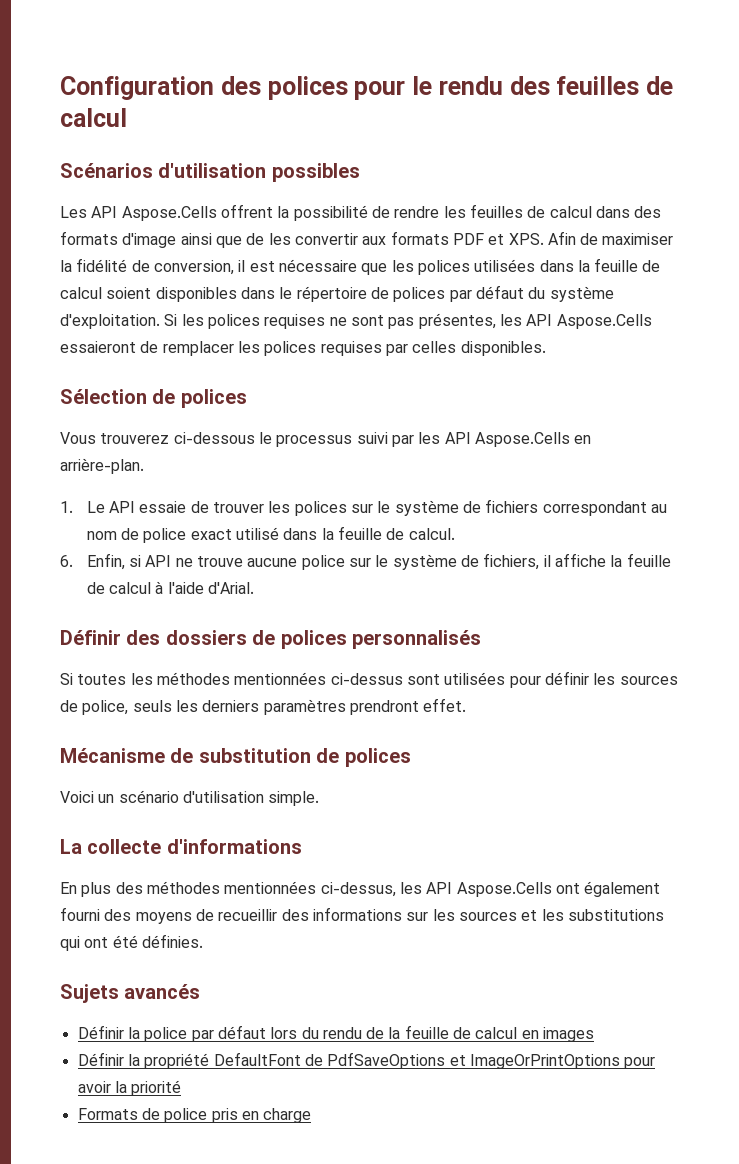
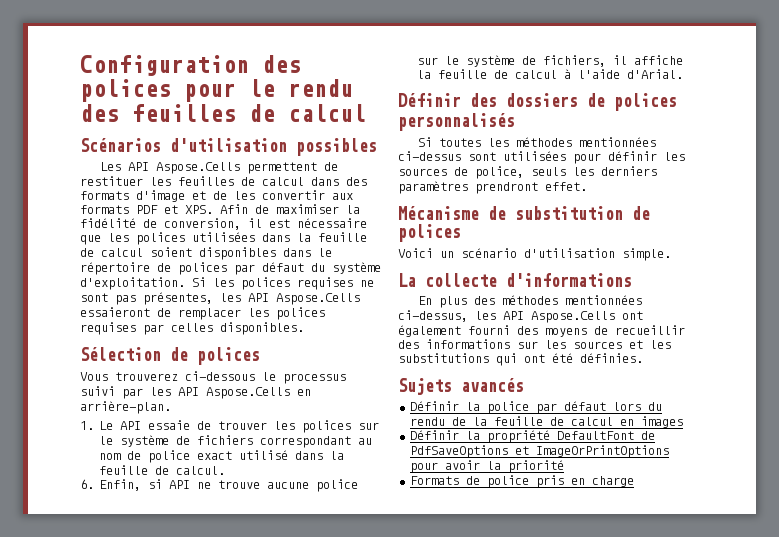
- Les API Aspose.Cells offrent la possibilité de rendre les feuilles de calcul dans des formats d'image ainsi que de les convertir aux formats PDF et XPS. Afin de maximiser la fidélité de conversion, il est nécessaire que les polices utilisées dans la feuille de calcul soient disponibles dans le répertoire de polices par défaut du système d'exploitation.
+ Les API Aspose.Cells permettent de restituer les feuilles de calcul dans des formats d'image et de les convertir aux formats PDF et XPS. Afin de maximiser la fidélité de conversion, il est nécessaire que les polices utilisées dans la feuille de calcul soient disponibles dans le répertoire de polices par défaut du système d'exploitation.

